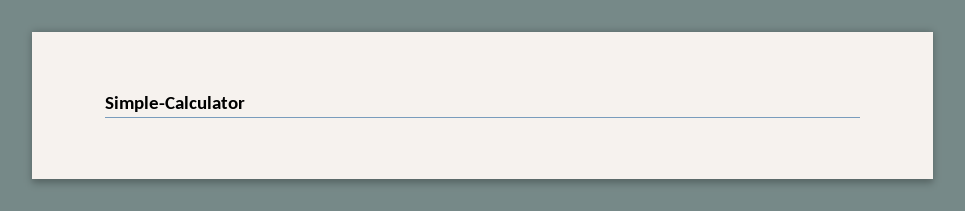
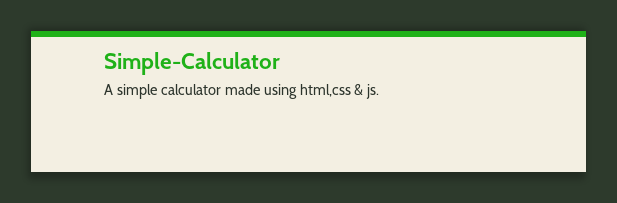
+ A simple calculator made using html,css & js.

